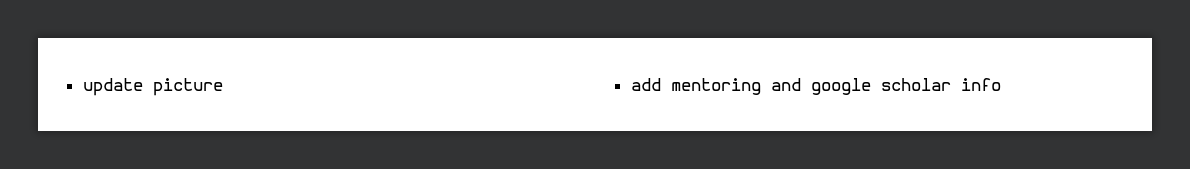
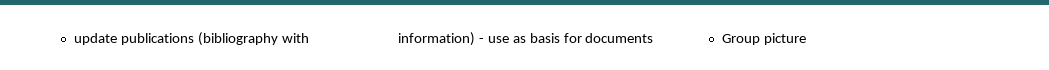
- update picture
- add mentoring and google scholar info
+ update publications (bibliography with information) - use as basis for documents
+ Group picture

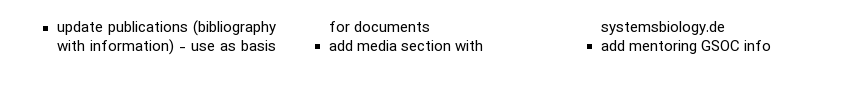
- Group picture
+ add media section with systemsbiology.de
+ add mentoring GSOC info

